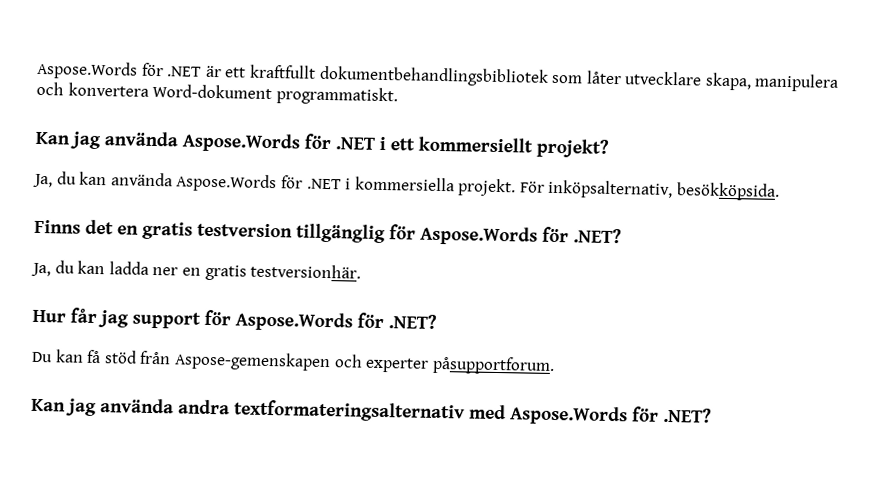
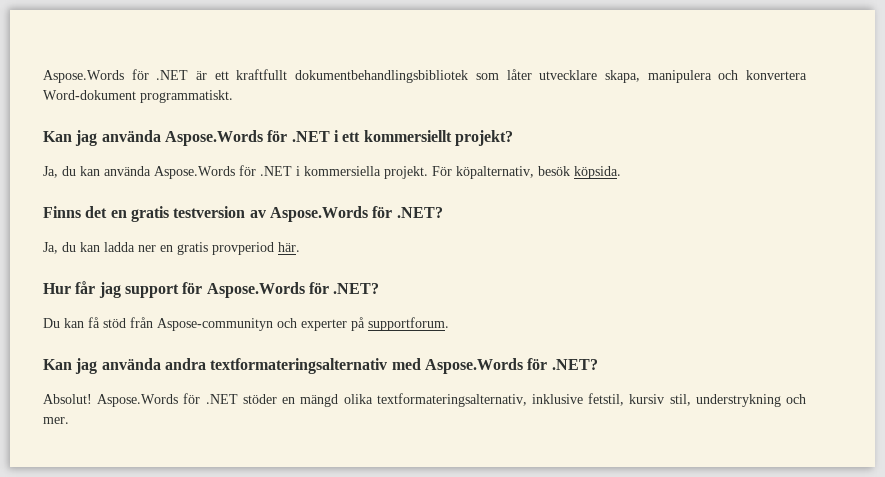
- För inköpsalternativ, besökköpsida.
+ För köpalternativ, besök köpsida.
- Finns det en gratis testversion tillgänglig för Aspose.Words för .NET?
+ Finns det en gratis testversion av Aspose.Words för .NET?
- Ja, du kan ladda ner en gratis testversionhär.
+ Ja, du kan ladda ner en gratis provperiod här.
- Du kan få stöd från Aspose-gemenskapen och experter påsupportforum.
+ Du kan få stöd från Aspose-communityn och experter på supportforum.
+ Absolut! Aspose.Words för .NET stöder en mängd olika textformateringsalternativ, inklusive fetstil, kursiv stil, understrykning och mer.

